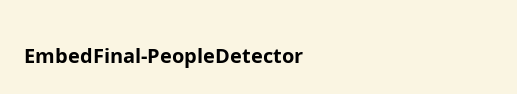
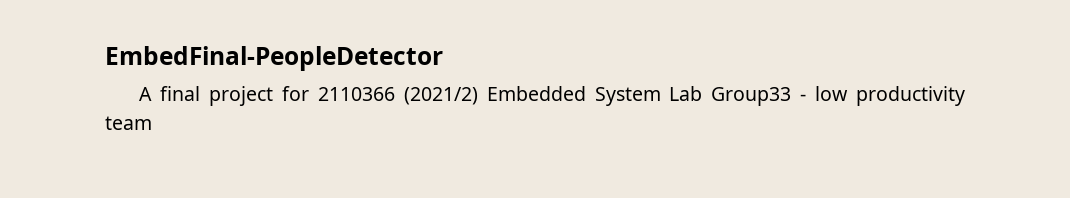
+ A final project for 2110366 (2021/2) Embedded System Lab Group33 - low productivity team

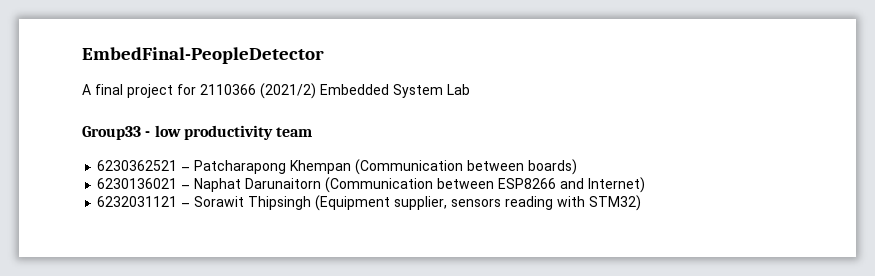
- A final project for 2110366 (2021/2) Embedded System Lab Group33 - low productivity team
+ A final project for 2110366 (2021/2) Embedded System Lab
+ Group33 - low productivity team
+ 6230362521 – Patcharapong Khempan (Communication between boards)
+ 6230136021 – Naphat Darunaitorn (Communication between ESP8266 and Internet)
+ 6232031121 – Sorawit Thipsingh (Equipment supplier, sensors reading with STM32)

